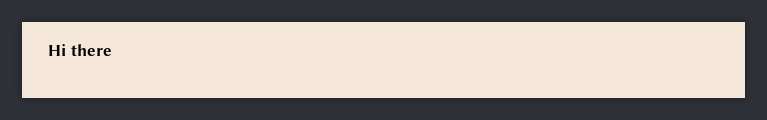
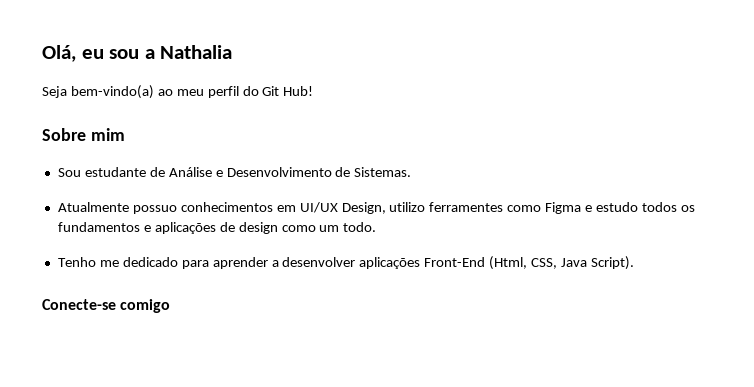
- Hi there
+ Olá, eu sou a Nathalia
+ Seja bem-vindo(a) ao meu perfil do Git Hub!
+ Sobre mim
+ Sou estudante de Análise e Desenvolvimento de Sistemas.
+ Atualmente possuo conhecimentos em UI/UX Design, utilizo ferramentes como Figma e estudo todos os fundamentos e aplicações de design como um todo.
+ Tenho me dedicado para aprender a desenvolver aplicações Front-End (Html, CSS, Java Script).
+ Conecte-se comigo

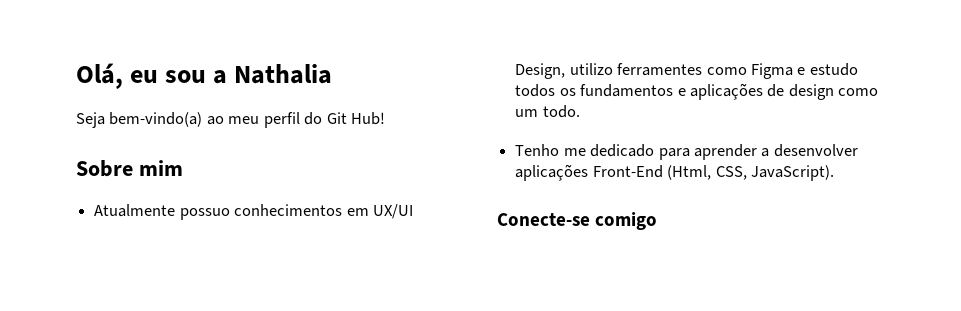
- Sou estudante de Análise e Desenvolvimento de Sistemas.
- Atualmente possuo conhecimentos em UI/UX Design, utilizo ferramentes como Figma e estudo todos os fundamentos e aplicações de design como um todo.
+ Atualmente possuo conhecimentos em UX/UI Design, utilizo ferramentes como Figma e estudo todos os fundamentos e aplicações de design como um todo.
- Tenho me dedicado para aprender a desenvolver aplicações Front-End (Html, CSS, Java Script).
+ Tenho me dedicado para aprender a desenvolver aplicações Front-End (Html, CSS, JavaScript).

